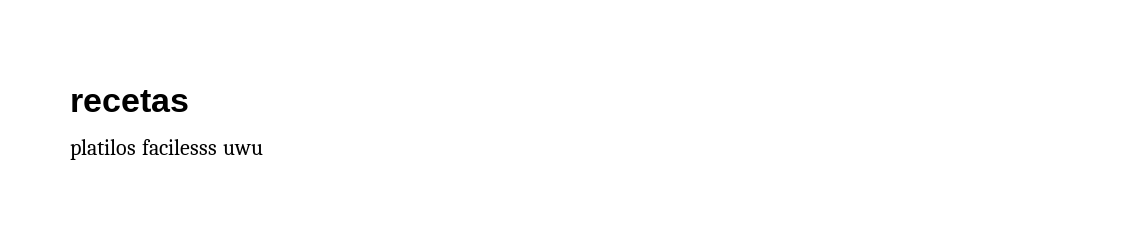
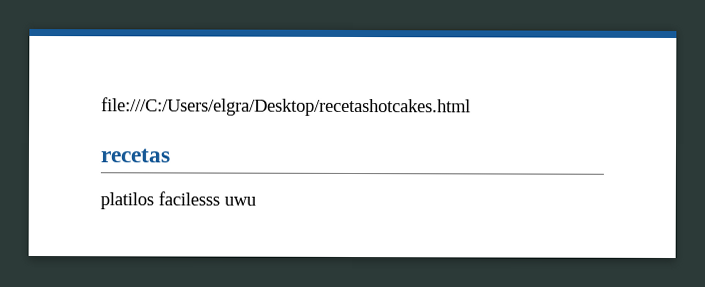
+ file:///C:/Users/elgra/Desktop/recetashotcakes.html

